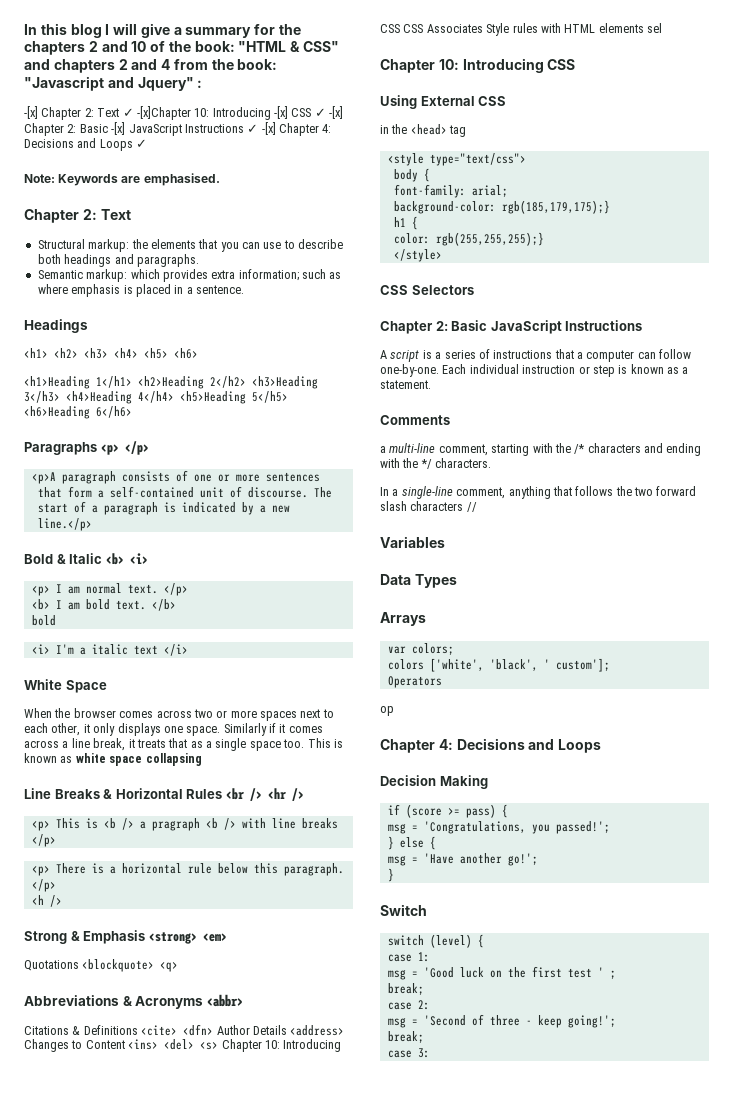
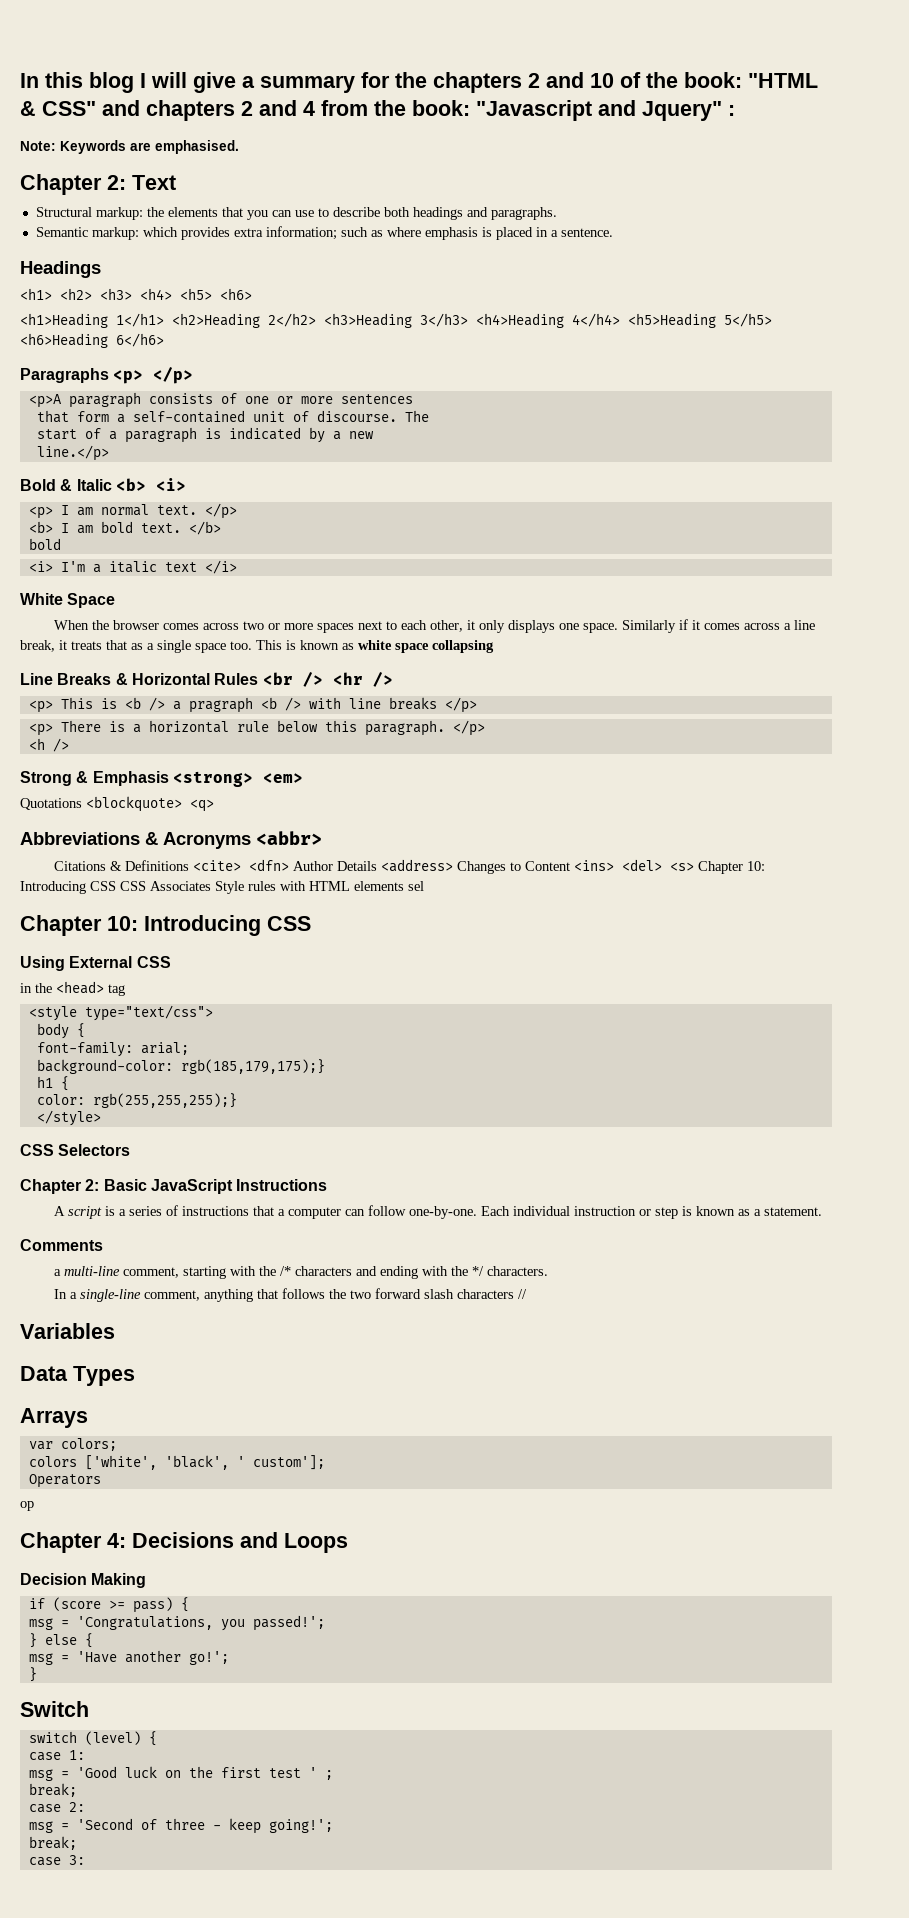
- -[x] Chapter 2: Text ✓ -[x]Chapter 10: Introducing -[x] CSS ✓ -[x] Chapter 2: Basic -[x] JavaScript Instructions ✓ -[x] Chapter 4: Decisions and Loops ✓

